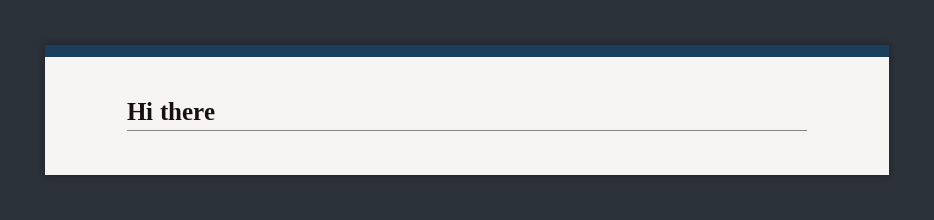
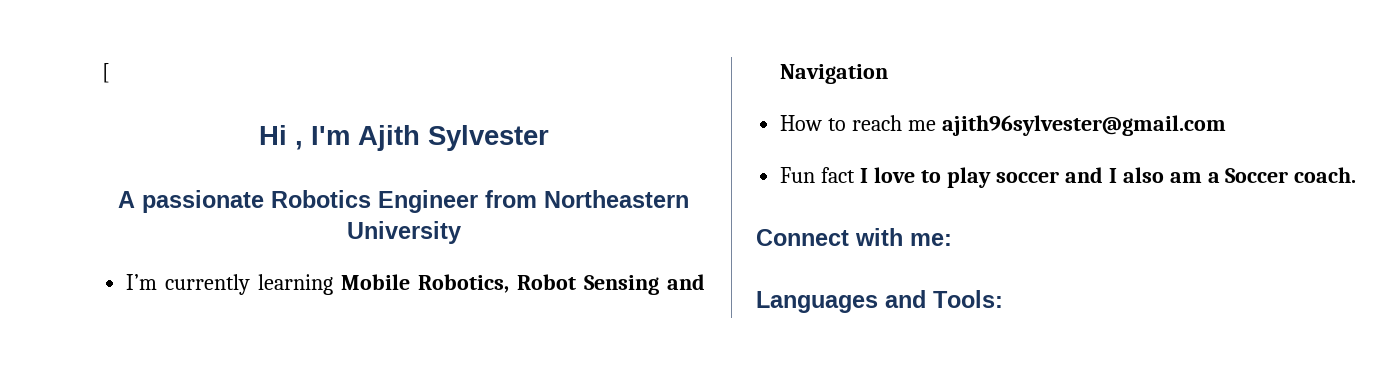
- Hi there
+ [
+ Hi , I'm Ajith Sylvester
+ A passionate Robotics Engineer from Northeastern University
+ I’m currently learning Mobile Robotics, Robot Sensing and Navigation
+ How to reach me ajith96sylvester@gmail.com
+ Fun fact I love to play soccer and I also am a Soccer coach.
+ Connect with me:
+ Languages and Tools:

